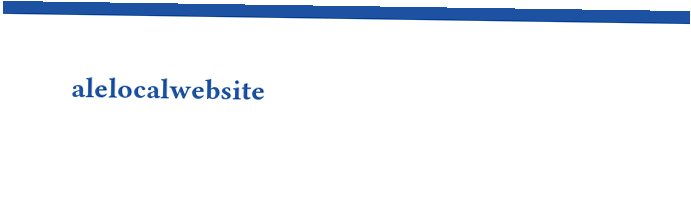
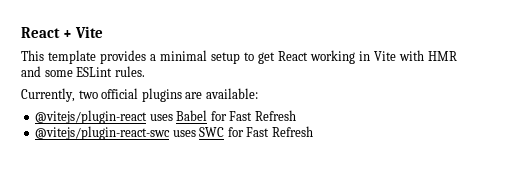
- alelocalwebsite
+ React + Vite
+ This template provides a minimal setup to get React working in Vite with HMR and some ESLint rules.
+ Currently, two official plugins are available:
+ @vitejs/plugin-react uses Babel for Fast Refresh
+ @vitejs/plugin-react-swc uses SWC for Fast Refresh

